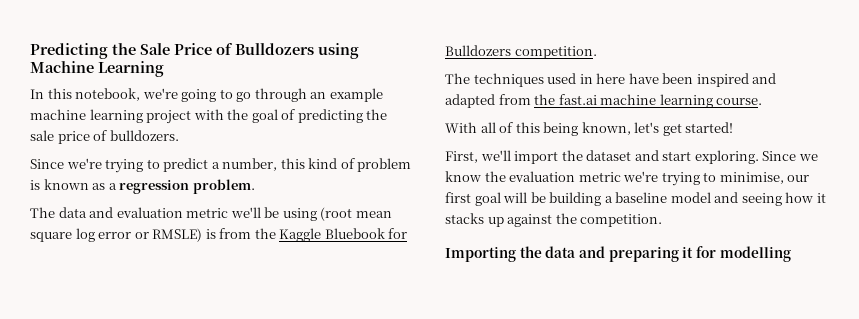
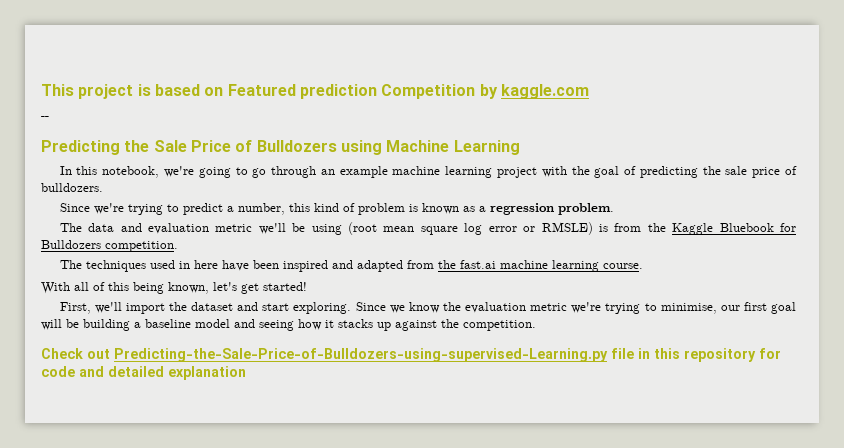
+ This project is based on Featured prediction Competition by kaggle.com
+ --
- Importing the data and preparing it for modelling
+ Check out Predicting-the-Sale-Price-of-Bulldozers-using-supervised-Learning.py file in this repository for code and detailed explanation

